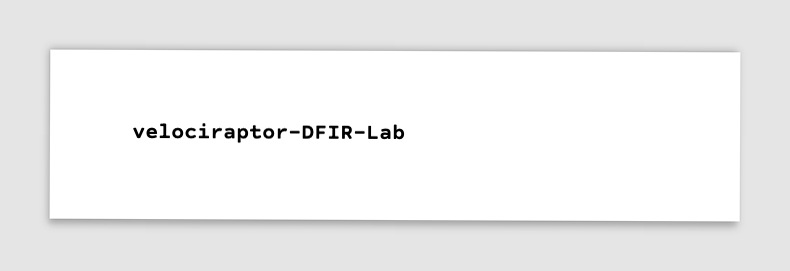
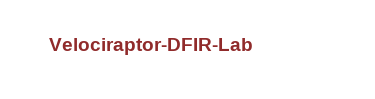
- velociraptor-DFIR-Lab
+ Velociraptor-DFIR-Lab

